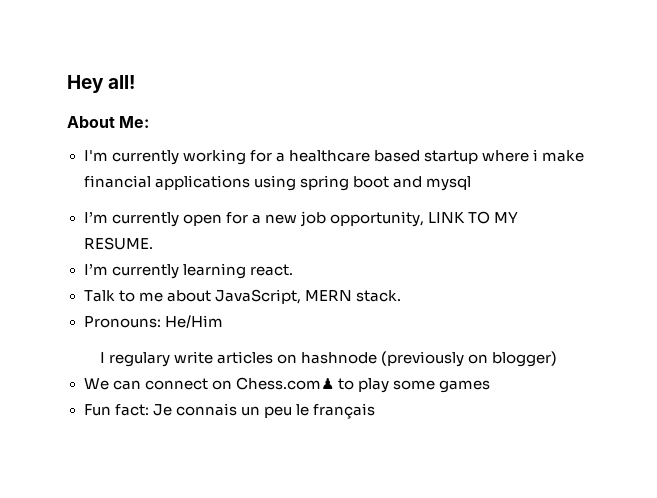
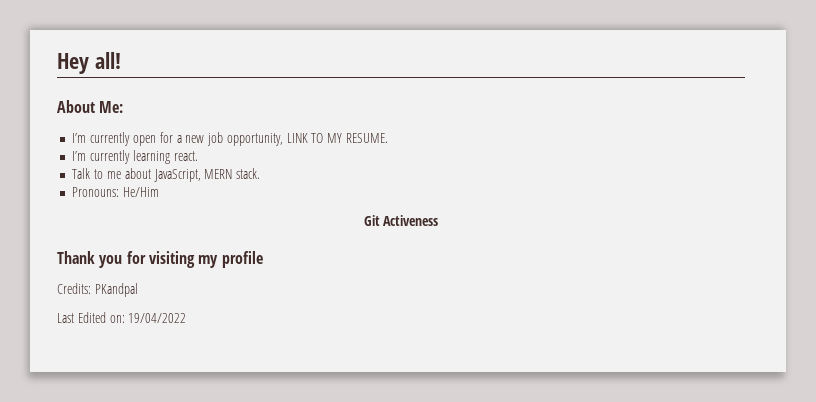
- I'm currently working for a healthcare based startup where i make financial applications using spring boot and mysql
- I regulary write articles on hashnode (previously on blogger)
- We can connect on Chess.com♟ to play some games
- Fun fact: Je connais un peu le français
+ Git Activeness
+ Thank you for visiting my profile
+ Credits: PKandpal
+ Last Edited on: 19/04/2022

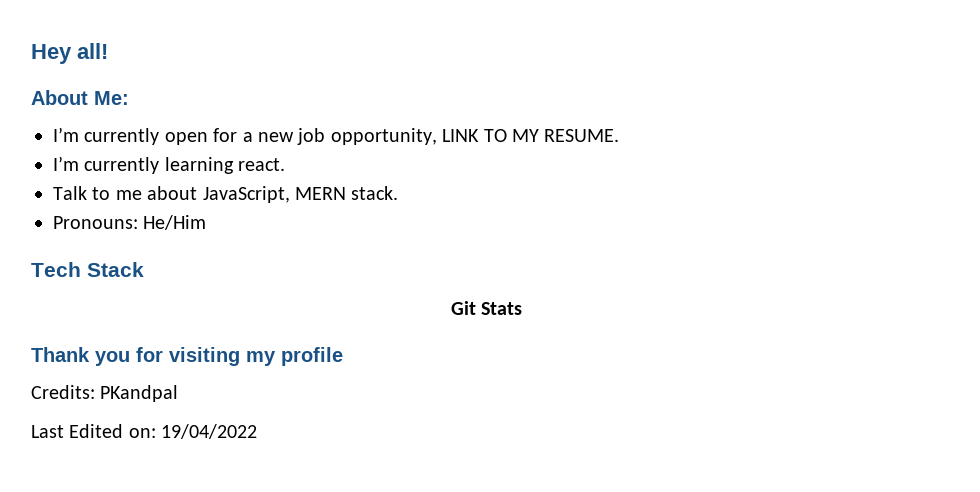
+ Tech Stack
- Git Activeness
+ Git Stats

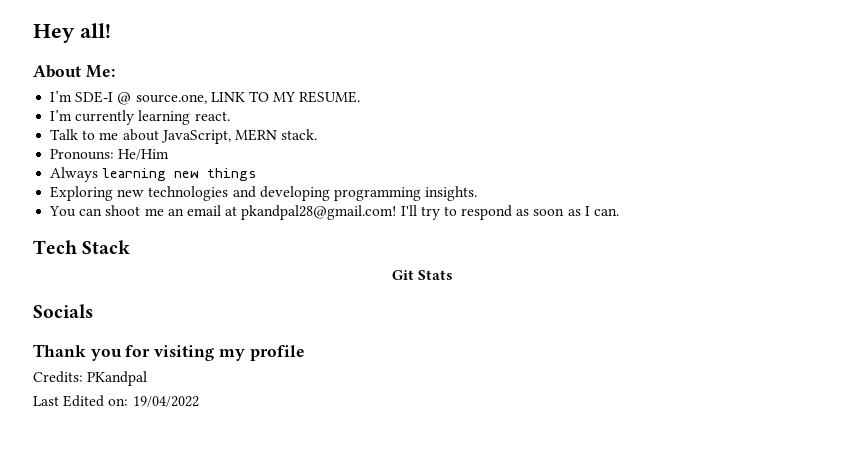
- I’m currently open for a new job opportunity, LINK TO MY RESUME.
+ I’m SDE-I @ source.one, LINK TO MY RESUME.
+ Always learning new things
+ Exploring new technologies and developing programming insights.
+ You can shoot me an email at pkandpal28@gmail.com! I'll try to respond as soon as I can.
+ Socials

